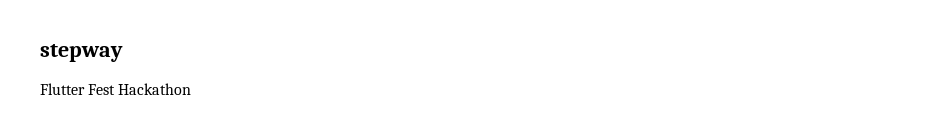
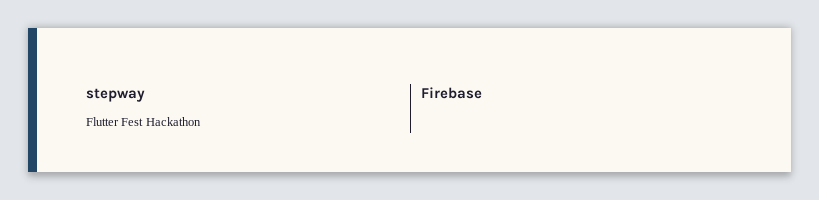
+ Firebase

